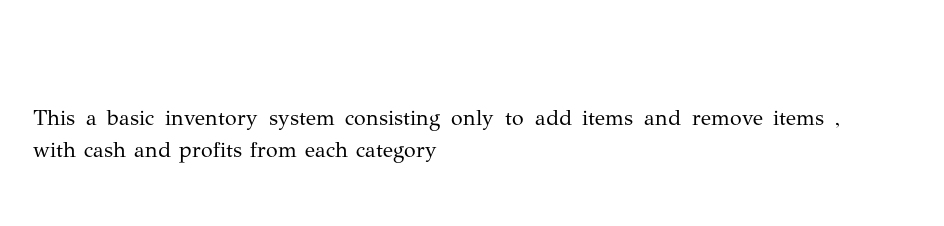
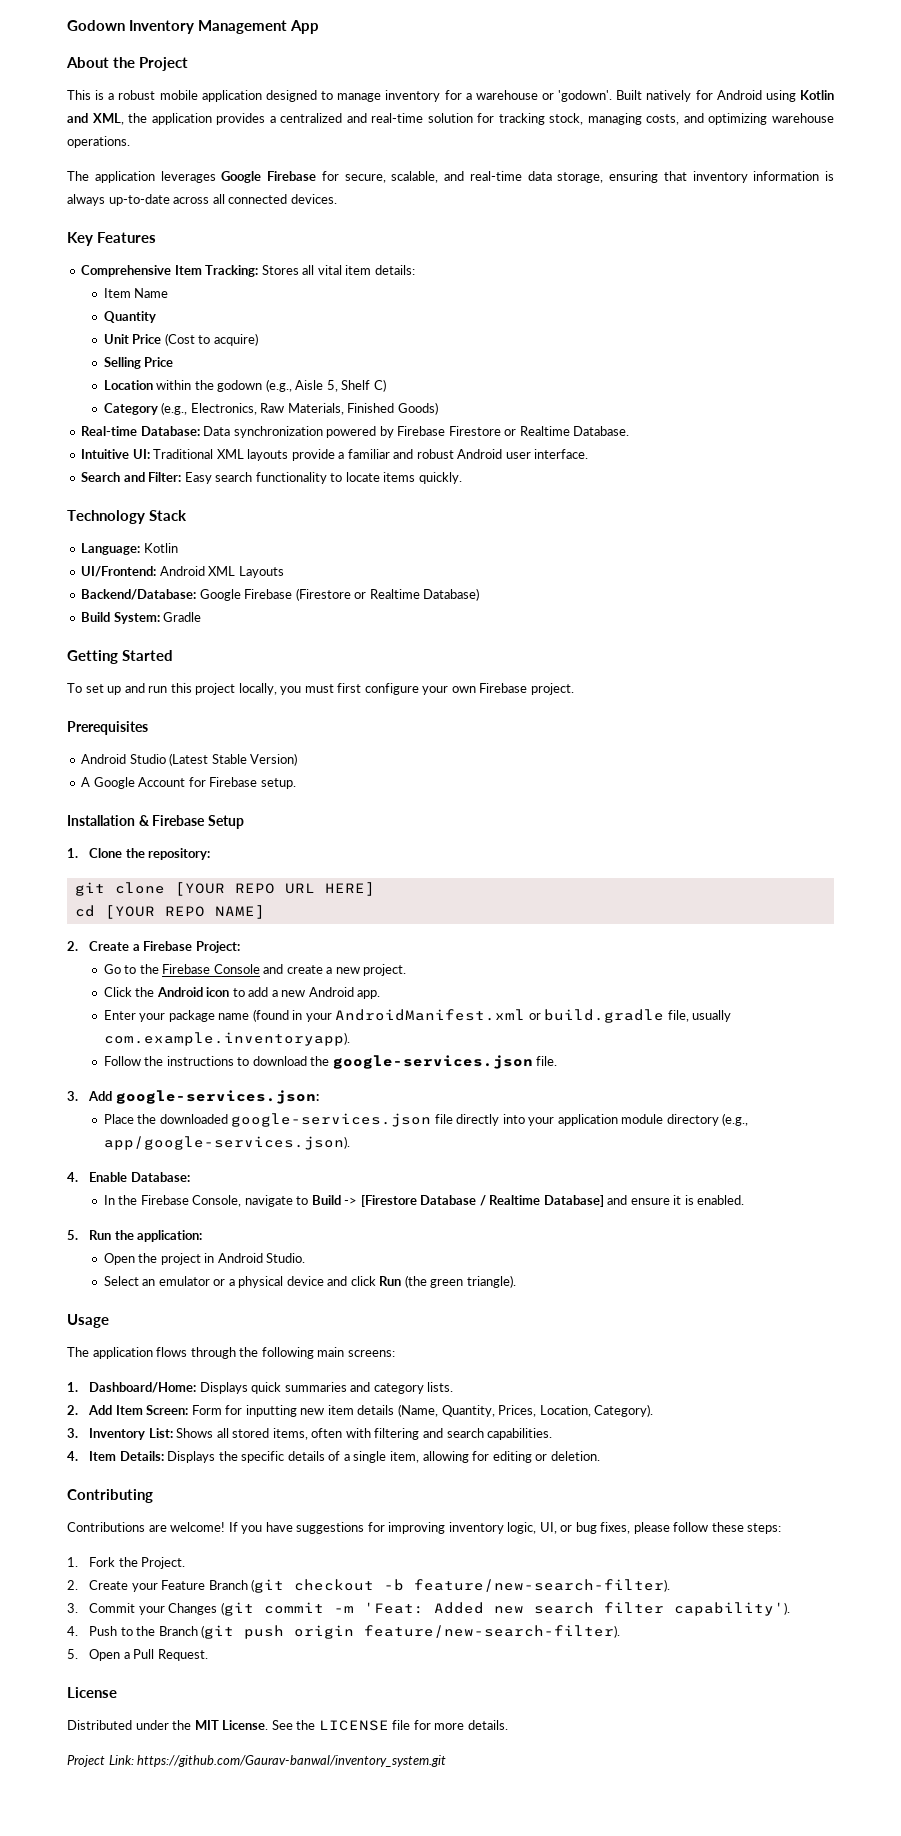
- This a basic inventory system consisting only to add items and remove items , with cash and profits from each category
+ Godown Inventory Management App
+ About the Project
+ This is a robust mobile application designed to manage inventory for a warehouse or 'godown'. Built natively for Android using Kotlin and XML, the application provides a centralized and real-time solution for tracking stock, managing costs, and optimizing warehouse operations.
+ The application leverages Google Firebase for secure, scalable, and real-time data storage, ensuring that inventory information is always up-to-date across all connected devices.
+ Key Features
+ Comprehensive Item Tracking: Stores all vital item details:
+ Item Name
+ Quantity
+ Unit Price (Cost to acquire)
+ Selling Price
+ Location within the godown (e.g., Aisle 5, Shelf C)
+ Category (e.g., Electronics, Raw Materials, Finished Goods)
+ Real-time Database: Data synchronization powered by Firebase Firestore or Realtime Database.
+ Intuitive UI: Traditional XML layouts provide a familiar and robust Android user interface.
+ Search and Filter: Easy search functionality to locate items quickly.
+ Technology Stack
+ Language: Kotlin
+ UI/Frontend: Android XML Layouts
+ Backend/Database: Google Firebase (Firestore or Realtime Database)
+ Build System: Gradle
+ Getting Started
+ To set up and run this project locally, you must first configure your own Firebase project.
+ Prerequisites
+ Android Studio (Latest Stable Version)
+ A Google Account for Firebase setup.
+ Installation & Firebase Setup
+ 1. Clone the repository:
+ git clone [YOUR REPO URL HERE]
+ cd [YOUR REPO NAME]
+ 2. Create a Firebase Project:
+ Go to the Firebase Console and create a new project.
+ Click the Android icon to add a new Android app.
+ Enter your package name (found in your AndroidManifest.xml or build.gradle file, usually com.example.inventoryapp).
+ Follow the instructions to download the google-services.json file.
+ 3. Add google-services.json:
+ Place the downloaded google-services.json file directly into your application module directory (e.g., app/google-services.json).
+ 4. Enable Database:
+ In the Firebase Console, navigate to Build -> [Firestore Database / Realtime Database] and ensure it is enabled.
+ 5. Run the application:
+ Open the project in Android Studio.
+ Select an emulator or a physical device and click Run (the green triangle).
+ Usage
+ The application flows through the following main screens:
+ 1. Dashboard/Home: Displays quick summaries and category lists.
+ 2. Add Item Screen: Form for inputting new item details (Name, Quantity, Prices, Location, Category).
+ 3. Inventory List: Shows all stored items, often with filtering and search capabilities.
+ 4. Item Details: Displays the specific details of a single item, allowing for editing or deletion.
+ Contributing
+ Contributions are welcome! If you have suggestions for improving inventory logic, UI, or bug fixes, please follow these steps:
+ 1. Fork the Project.
+ 2. Create your Feature Branch (git checkout -b feature/new-search-filter).
+ 3. Commit your Changes (git commit -m 'Feat: Added new search filter capability').
+ 4. Push to the Branch (git push origin feature/new-search-filter).
+ 5. Open a Pull Request.
+ License
+ Distributed under the MIT License. See the LICENSE file for more details.
+ Project Link: https://github.com/Gaurav-banwal/inventory_system.git

